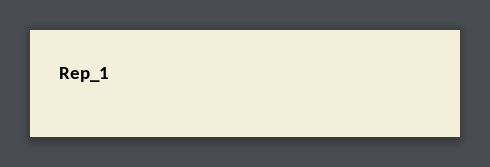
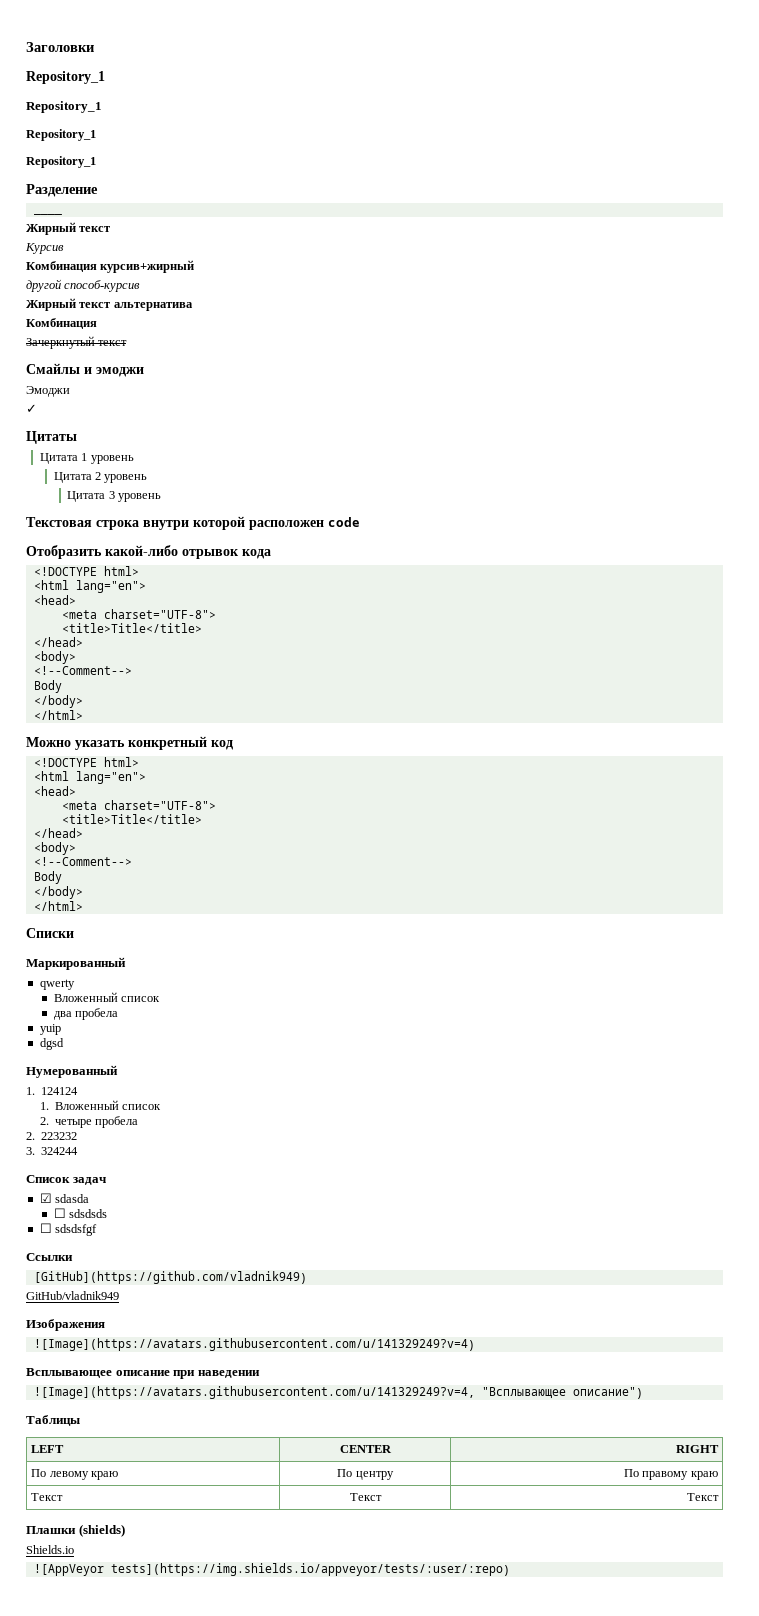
- Rep_1
+ Заголовки
+ Repository_1
+ Repository_1
+ Repository_1
+ Repository_1
+ Разделение
+ ____
+ Жирный текст
+ Курсив
+ Комбинация курсив+жирный
+ другой способ-курсив
+ Жирный текст альтернатива
+ Комбинация
+ Зачеркнутый текст
+ Смайлы и эмоджи
+ Эмоджи
+ ✓
+ Цитаты
+ Цитата 1 уровень
+ Цитата 2 уровень
+ Цитата 3 уровень
+ Текстовая строка внутри которой расположен code
+ Отобразить какой-либо отрывок кода
+ <!DOCTYPE html>
+ <html lang="en">
+ <head>
+ <meta charset="UTF-8">
+ <title>Title</title>
+ </head>
+ <body>
+ <!--Comment-->
+ Body
+ </body>
+ </html>
+ Можно указать конкретный код
+ <!DOCTYPE html>
+ <html lang="en">
+ <head>
+ <meta charset="UTF-8">
+ <title>Title</title>
+ </head>
+ <body>
+ <!--Comment-->
+ Body
+ </body>
+ </html>
+ Списки
+ Маркированный
+ qwerty
+ Вложенный список
+ два пробела
+ yuip
+ dgsd
+ Нумерованный
+ 1. 124124
+ 1. Вложенный список
+ 2. четыре пробела
+ 2. 223232
+ 3. 324244
+ Список задач
+ ☑ sdasda
+ ☐ sdsdsds
+ ☐ sdsdsfgf
+ Ссылки
+ [GitHub](https://github.com/vladnik949)
+ GitHub/vladnik949
+ Изображения
+ ![Image](https://avatars.githubusercontent.com/u/141329249?v=4)
+ Всплывающее описание при наведении
+ ![Image](https://avatars.githubusercontent.com/u/141329249?v=4, "Всплывающее описание")
+ Таблицы
+ LEFT | CENTER | RIGHT
+ По левому краю | По центру | По правому краю
+ Текст | Текст | Текст
+ Плашки (shields)
+ Shields.io
+ ![AppVeyor tests](https://img.shields.io/appveyor/tests/:user/:repo)

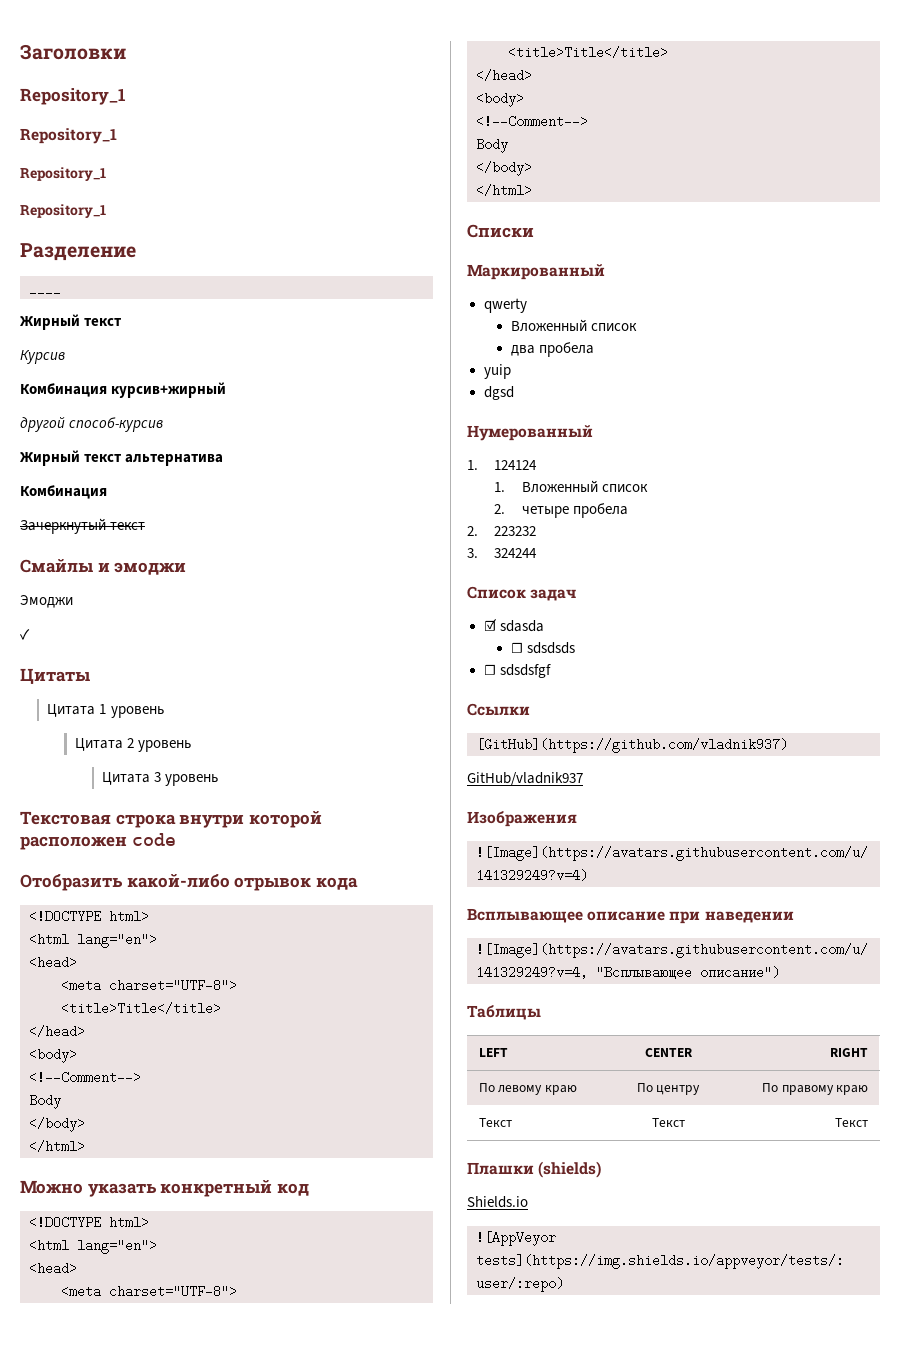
- [GitHub](https://github.com/vladnik949)
- GitHub/vladnik949
+ [GitHub](https://github.com/vladnik937)
+ GitHub/vladnik937

